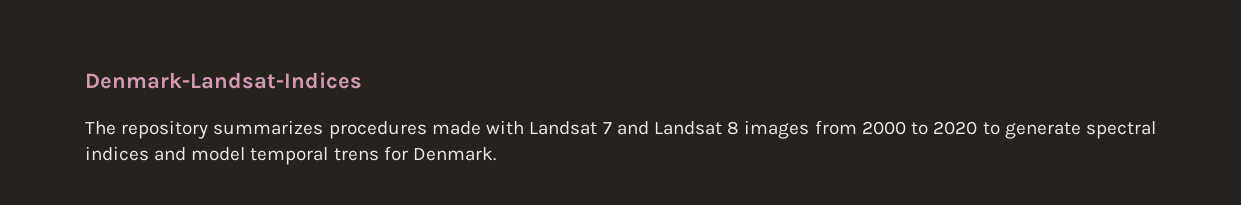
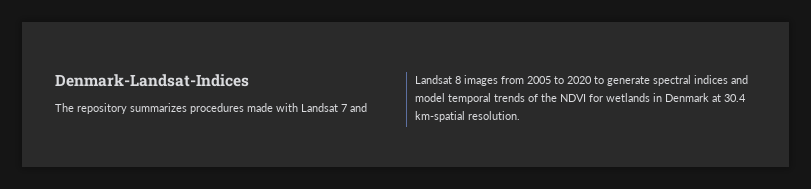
- The repository summarizes procedures made with Landsat 7 and Landsat 8 images from 2000 to 2020 to generate spectral indices and model temporal trens for Denmark.
+ The repository summarizes procedures made with Landsat 7 and Landsat 8 images from 2005 to 2020 to generate spectral indices and model temporal trends of the NDVI for wetlands in Denmark at 30.4 km-spatial resolution.

